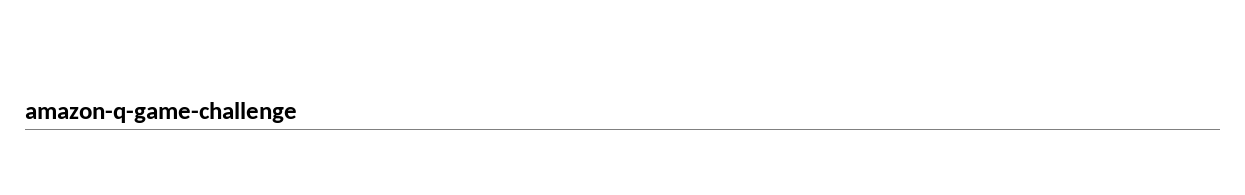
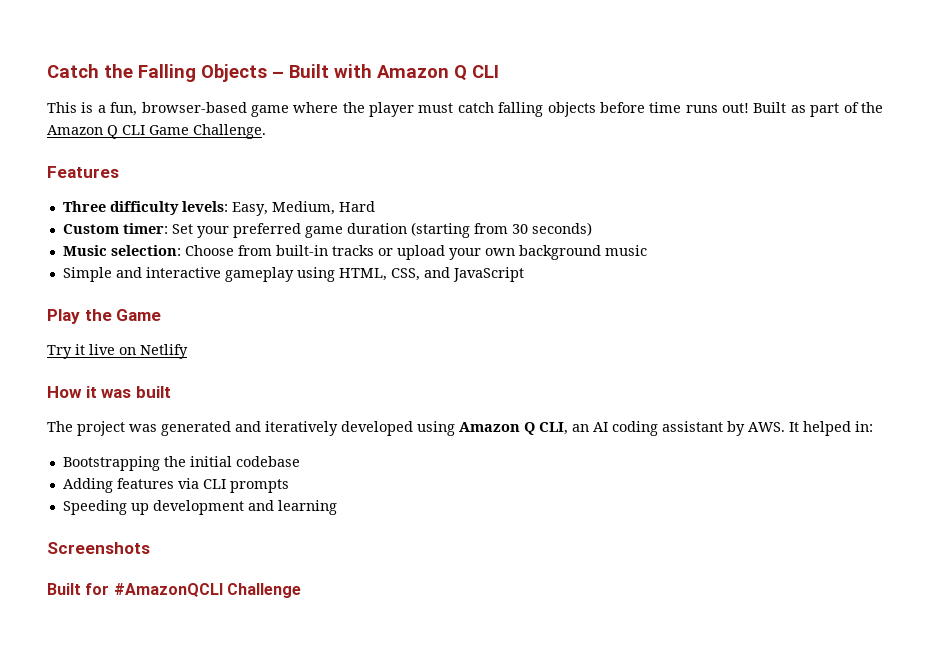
- amazon-q-game-challenge
+ Catch the Falling Objects – Built with Amazon Q CLI
+ This is a fun, browser-based game where the player must catch falling objects before time runs out! Built as part of the Amazon Q CLI Game Challenge.
+ Features
+ Three difficulty levels: Easy, Medium, Hard
+ Custom timer: Set your preferred game duration (starting from 30 seconds)
+ Music selection: Choose from built-in tracks or upload your own background music
+ Simple and interactive gameplay using HTML, CSS, and JavaScript
+ Play the Game
+ Try it live on Netlify
+ How it was built
+ The project was generated and iteratively developed using Amazon Q CLI, an AI coding assistant by AWS. It helped in:
+ Bootstrapping the initial codebase
+ Adding features via CLI prompts
+ Speeding up development and learning
+ Screenshots
+ Built for #AmazonQCLI Challenge

